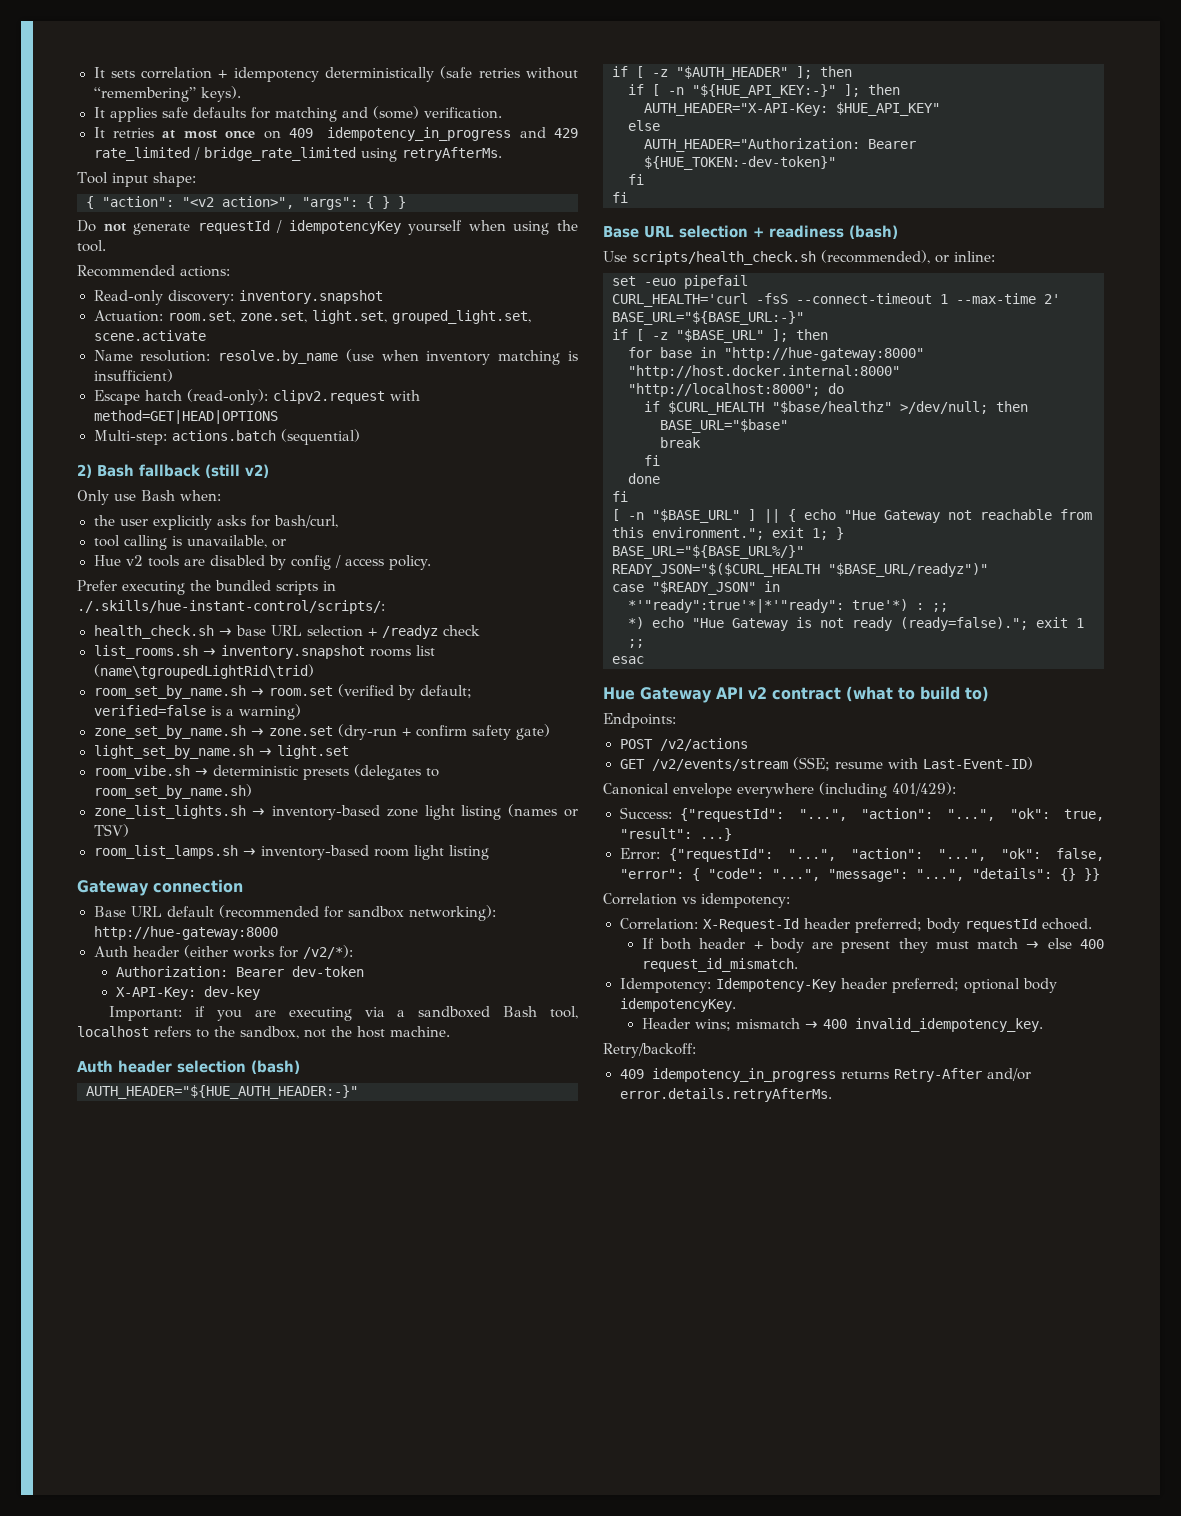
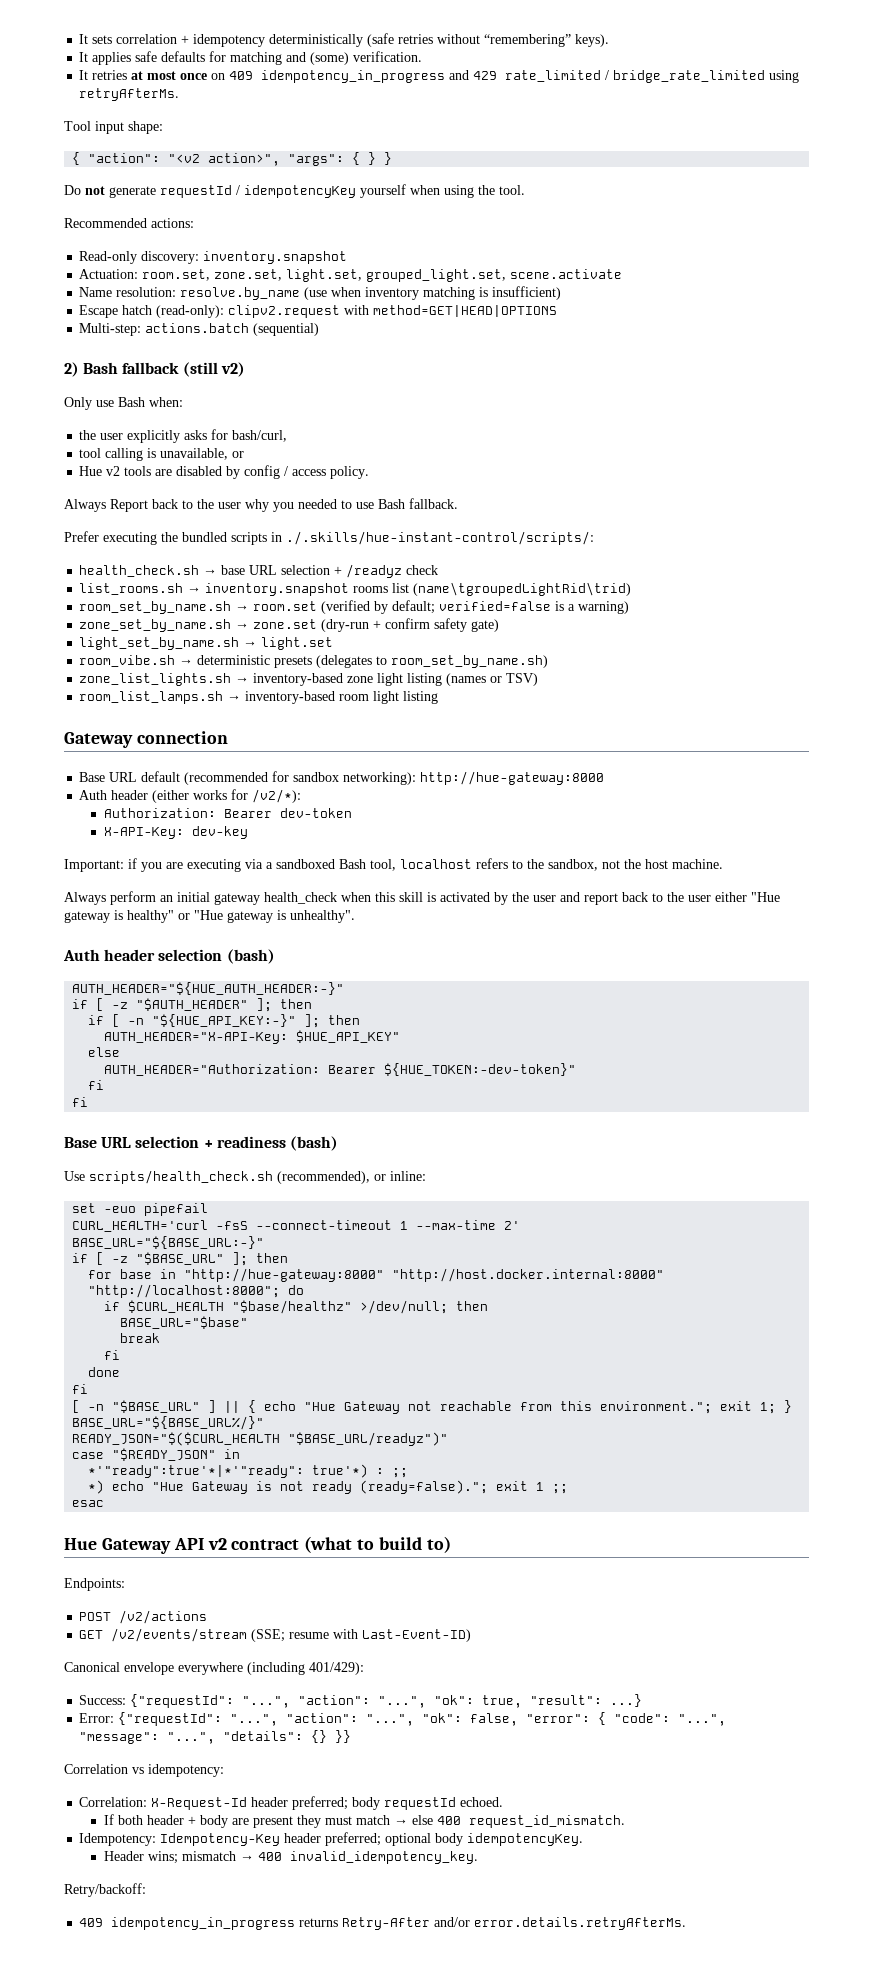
+ Always Report back to the user why you needed to use Bash fallback.
+ Always perform an initial gateway health_check when this skill is activated by the user and report back to the user either "Hue gateway is healthy" or "Hue gateway is unhealthy".

